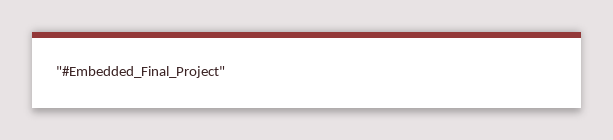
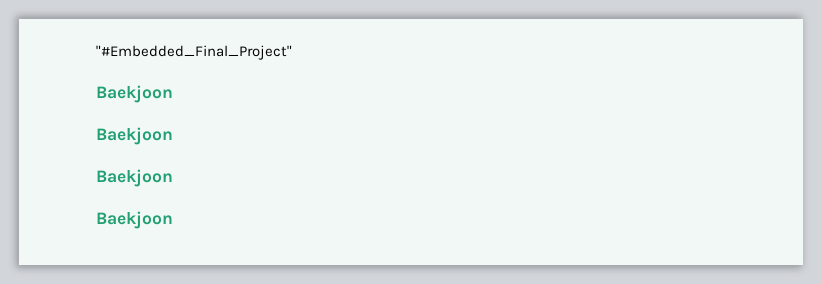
  "#Embedded_Final_Project"
+ Baekjoon
+ Baekjoon
+ Baekjoon
+ Baekjoon

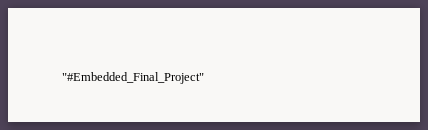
  "#Embedded_Final_Project"
- Baekjoon
- Baekjoon
- Baekjoon
- Baekjoon

